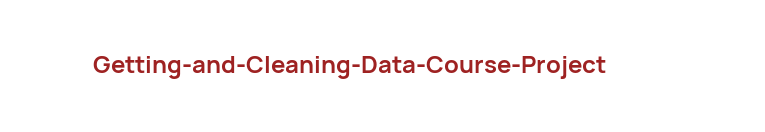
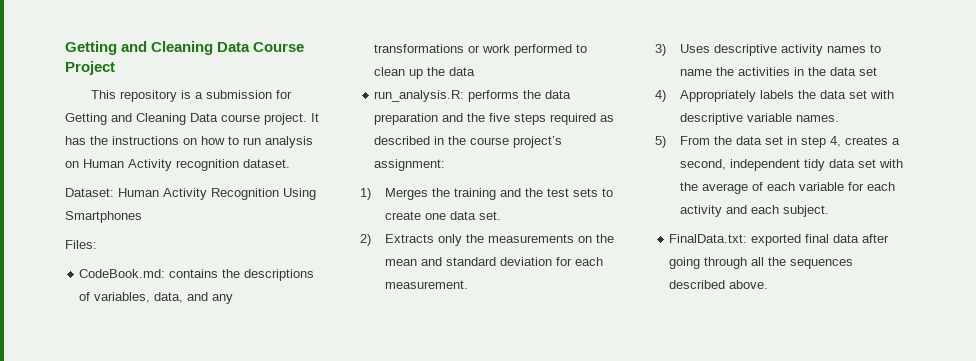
- Getting-and-Cleaning-Data-Course-Project
+ Getting and Cleaning Data Course Project
+ This repository is a submission for Getting and Cleaning Data course project. It has the instructions on how to run analysis on Human Activity recognition dataset.
+ Dataset: Human Activity Recognition Using Smartphones
+ Files:
+ CodeBook.md: contains the descriptions of variables, data, and any transformations or work performed to clean up the data
+ run_analysis.R: performs the data preparation and the five steps required as described in the course project’s assignment:
+ 1) Merges the training and the test sets to create one data set.
+ 2) Extracts only the measurements on the mean and standard deviation for each measurement.
+ 3) Uses descriptive activity names to name the activities in the data set
+ 4) Appropriately labels the data set with descriptive variable names.
+ 5) From the data set in step 4, creates a second, independent tidy data set with the average of each variable for each activity and each subject.
+ FinalData.txt: exported final data after going through all the sequences described above.

